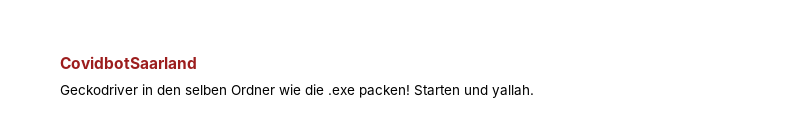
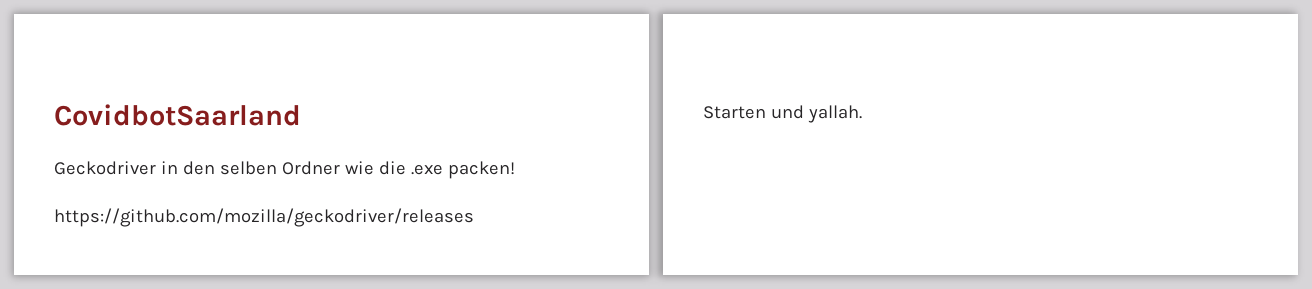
- Geckodriver in den selben Ordner wie die .exe packen! Starten und yallah.
+ Geckodriver in den selben Ordner wie die .exe packen!
+ https://github.com/mozilla/geckodriver/releases
+ Starten und yallah.

